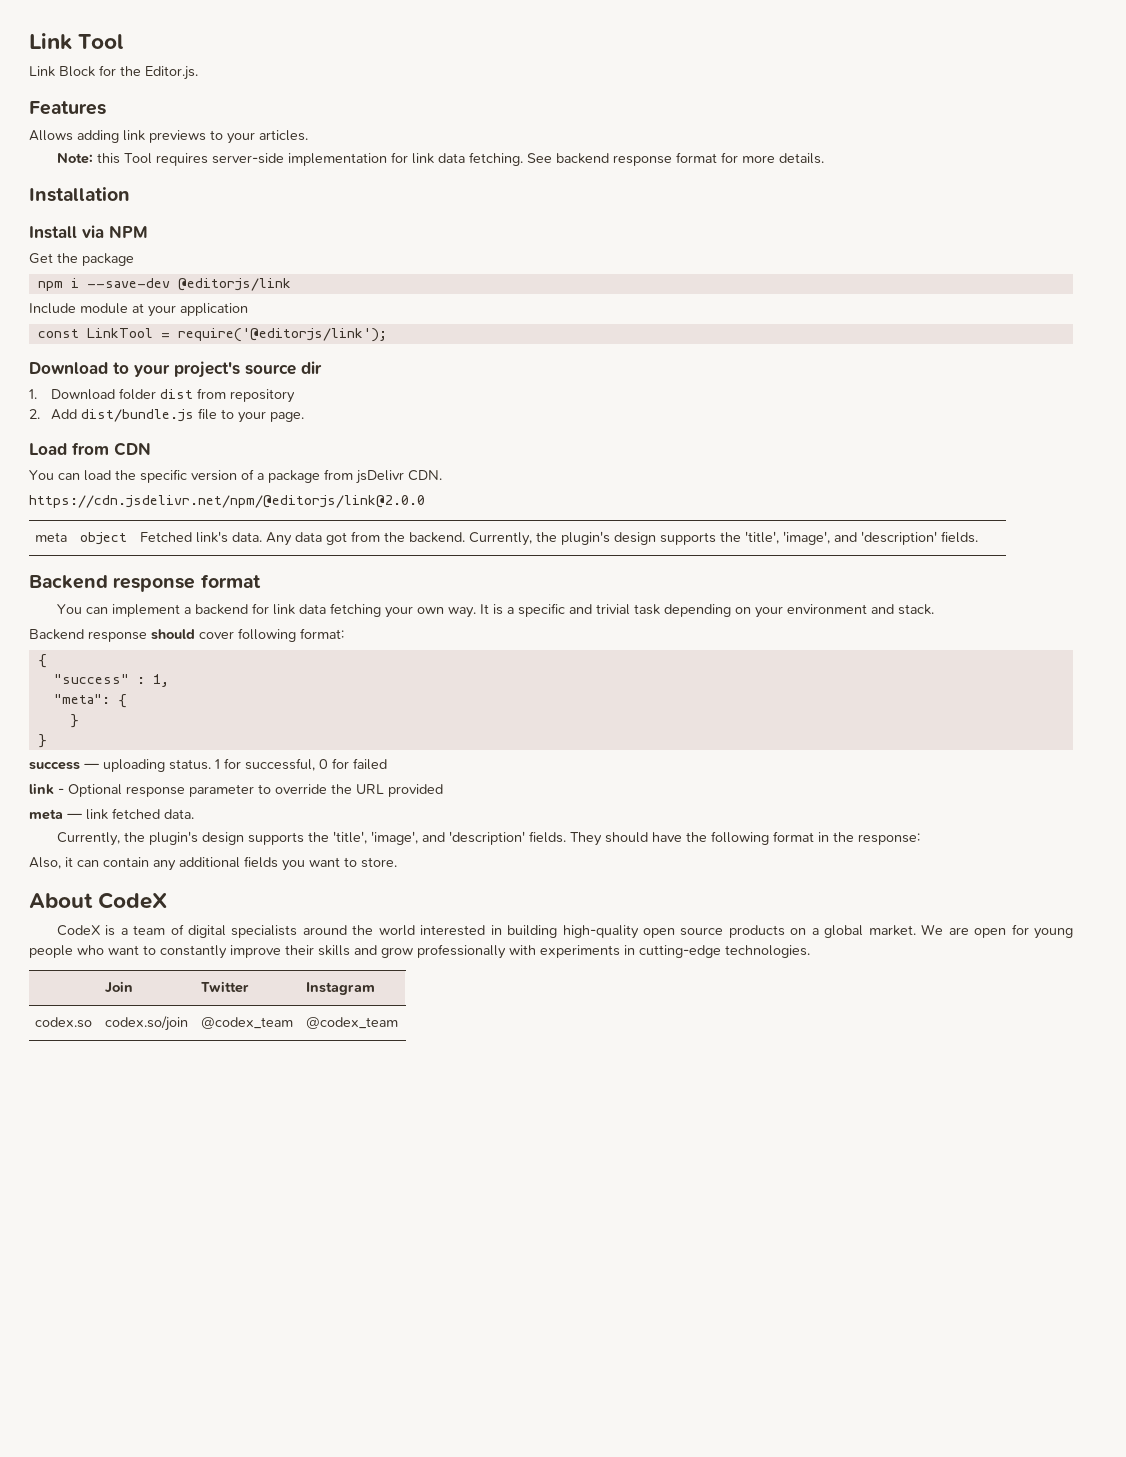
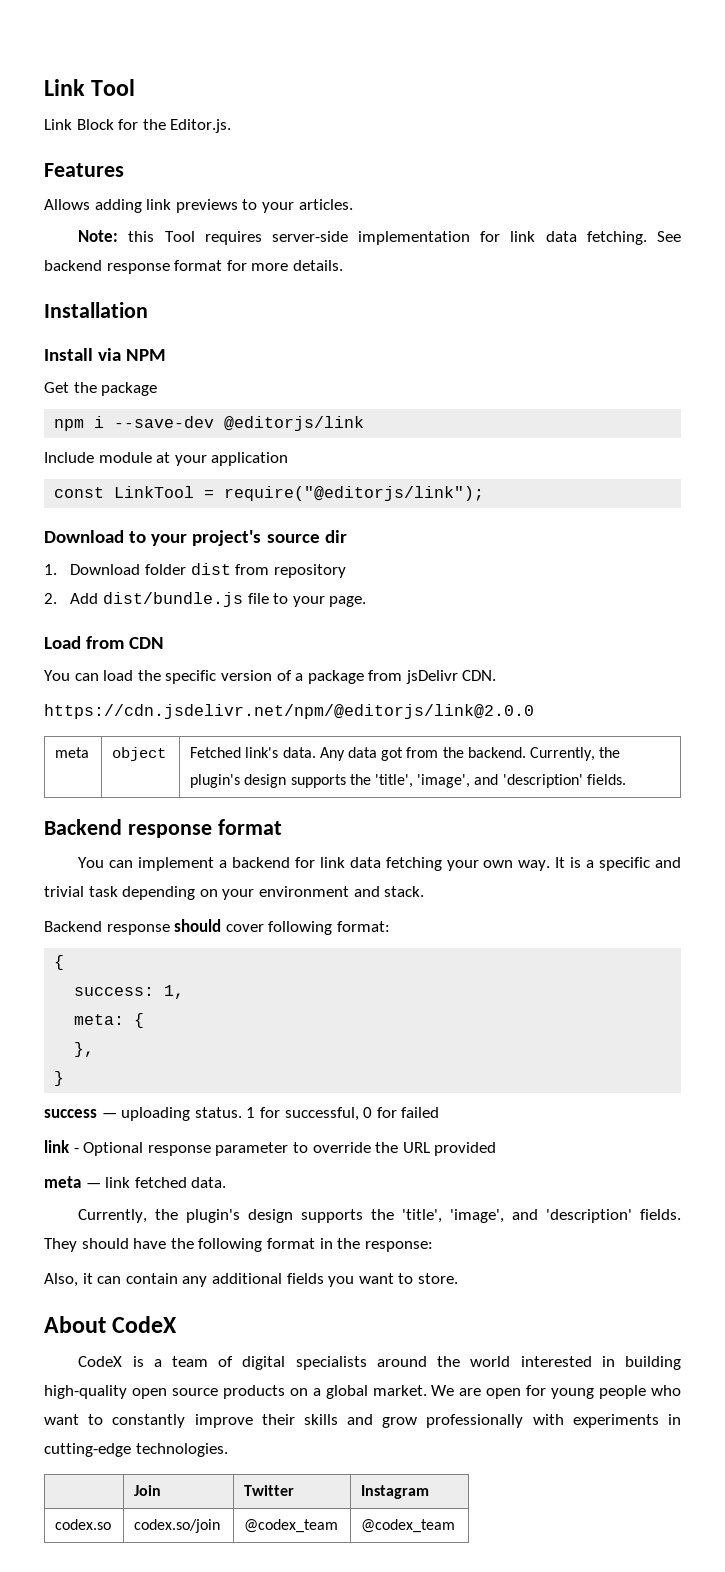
- const LinkTool = require('@editorjs/link');
+ const LinkTool = require("@editorjs/link");
- "success" : 1,
+ success: 1,
- "meta": {
- }
+ meta: {
+ },

